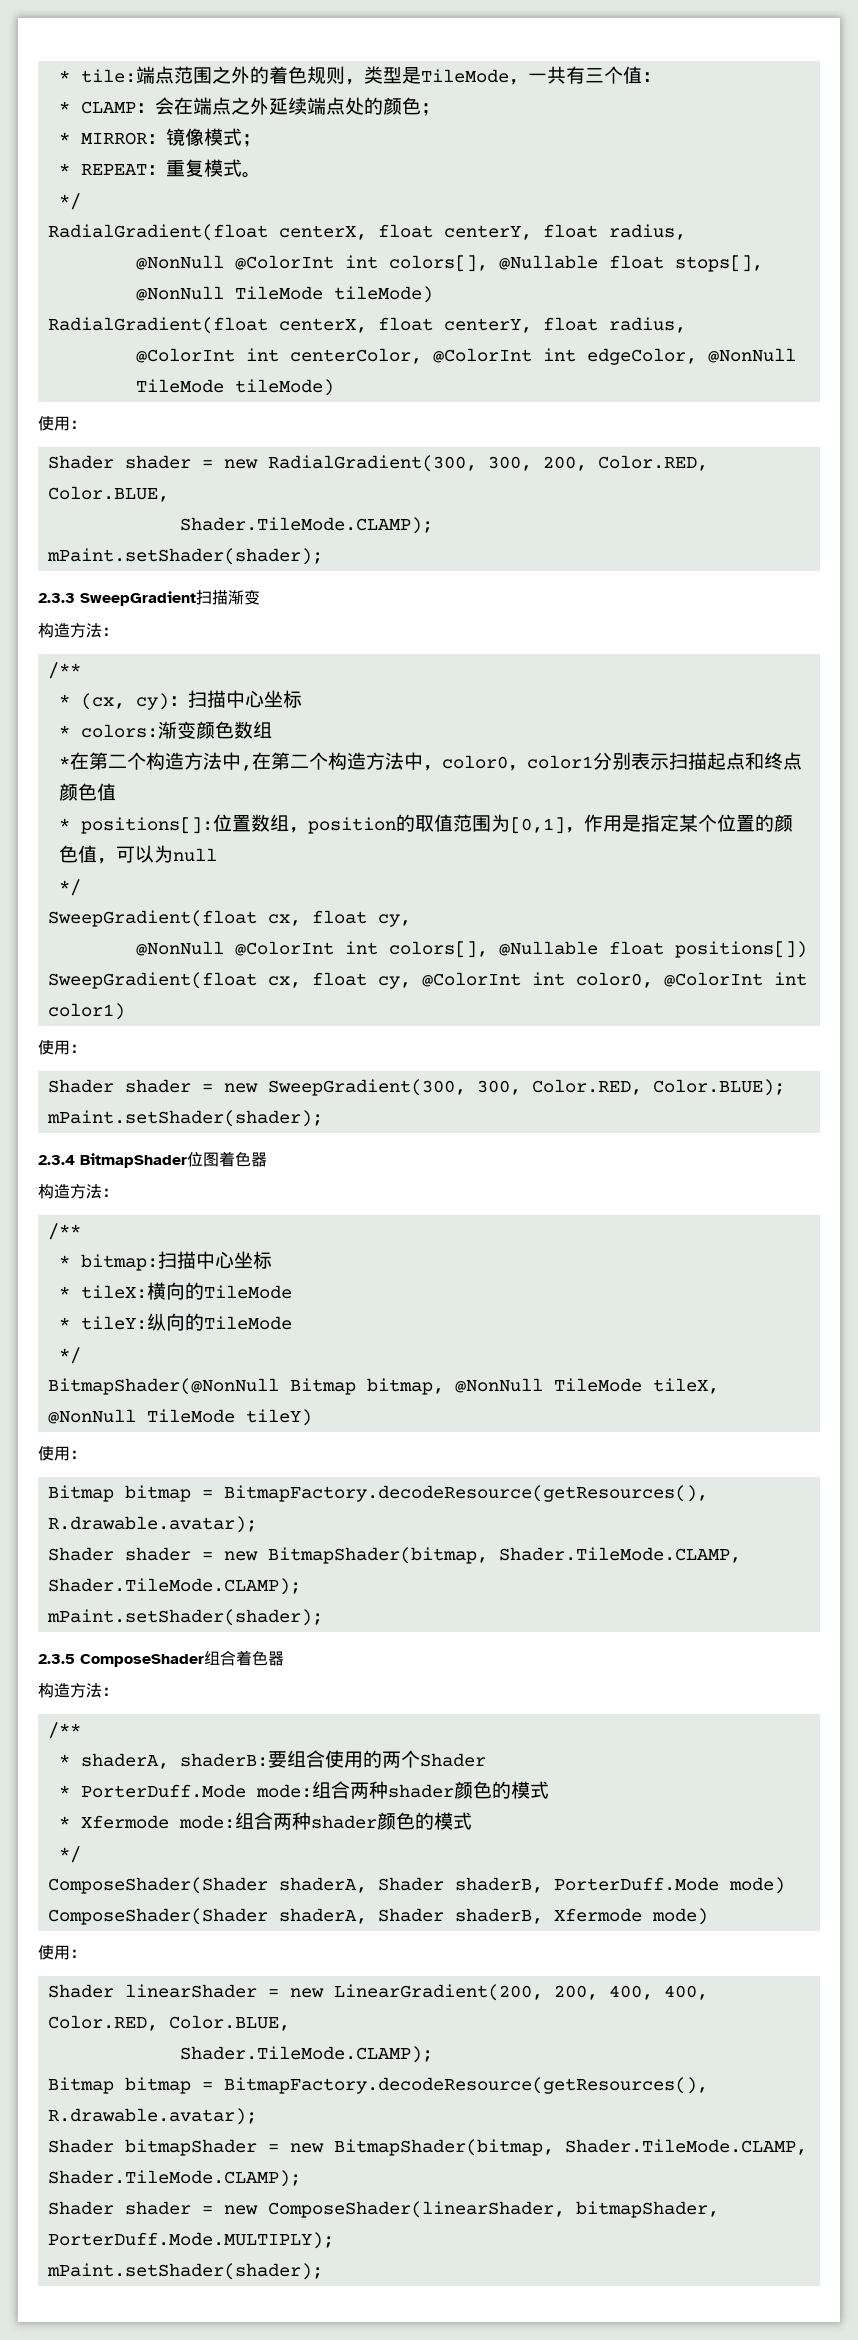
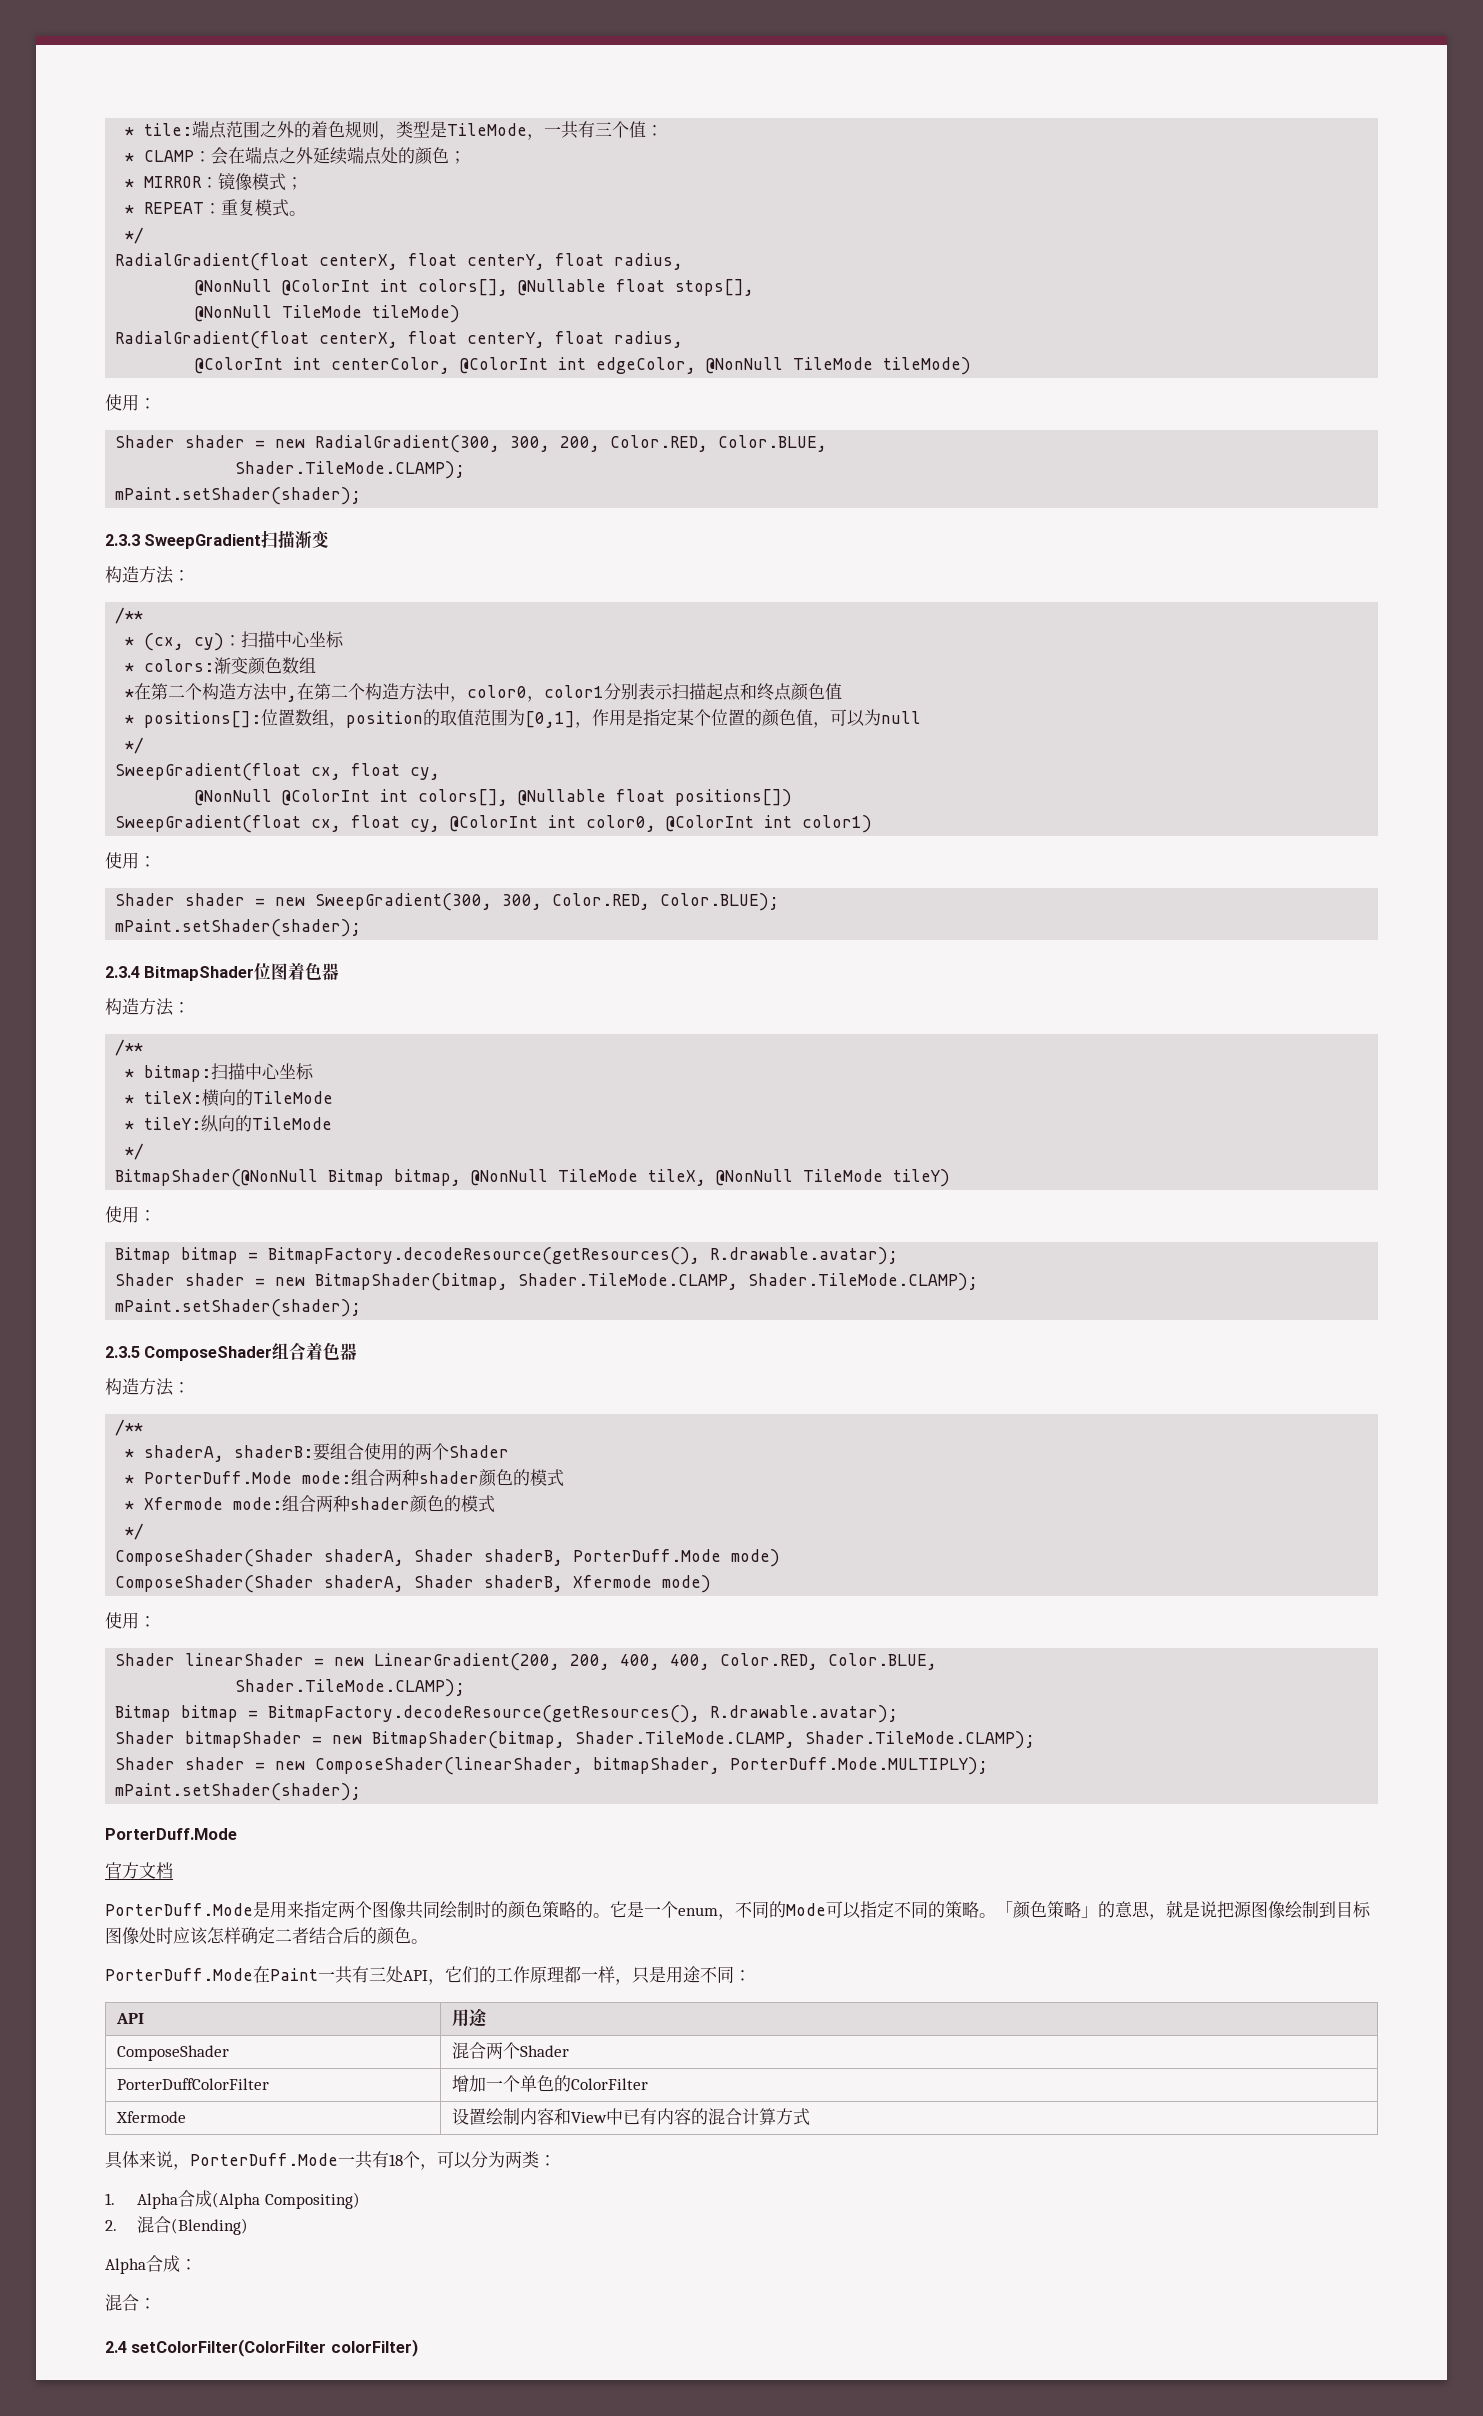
  Shader shader = new ComposeShader(linearShader, bitmapShader, PorterDuff.Mode.MULTIPLY);
  mPaint.setShader(shader);
+ PorterDuff.Mode
+ 官方文档
+ PorterDuff.Mode是用来指定两个图像共同绘制时的颜色策略的。它是一个enum，不同的Mode可以指定不同的策略。「颜色策略」的意思，就是说把源图像绘制到目标图像处时应该怎样确定二者结合后的颜色。
+ PorterDuff.Mode在Paint一共有三处API，它们的工作原理都一样，只是用途不同：
+ API | 用途
+ ComposeShader | 混合两个Shader
+ PorterDuffColorFilter | 增加一个单色的ColorFilter
+ Xfermode | 设置绘制内容和View中已有内容的混合计算方式
+ 具体来说，PorterDuff.Mode一共有18个，可以分为两类：
+ 1. Alpha合成(Alpha Compositing)
+ 2.混合(Blending)
+ Alpha合成：
+ 混合：
+ 2.4 setColorFilter(ColorFilter colorFilter)

